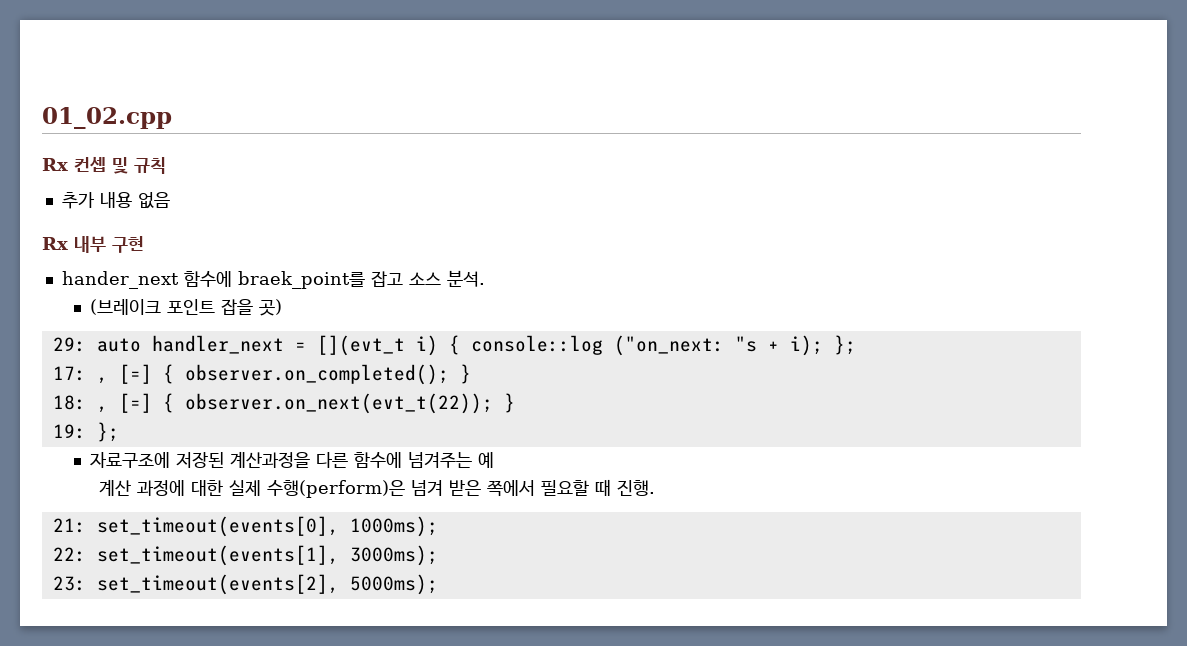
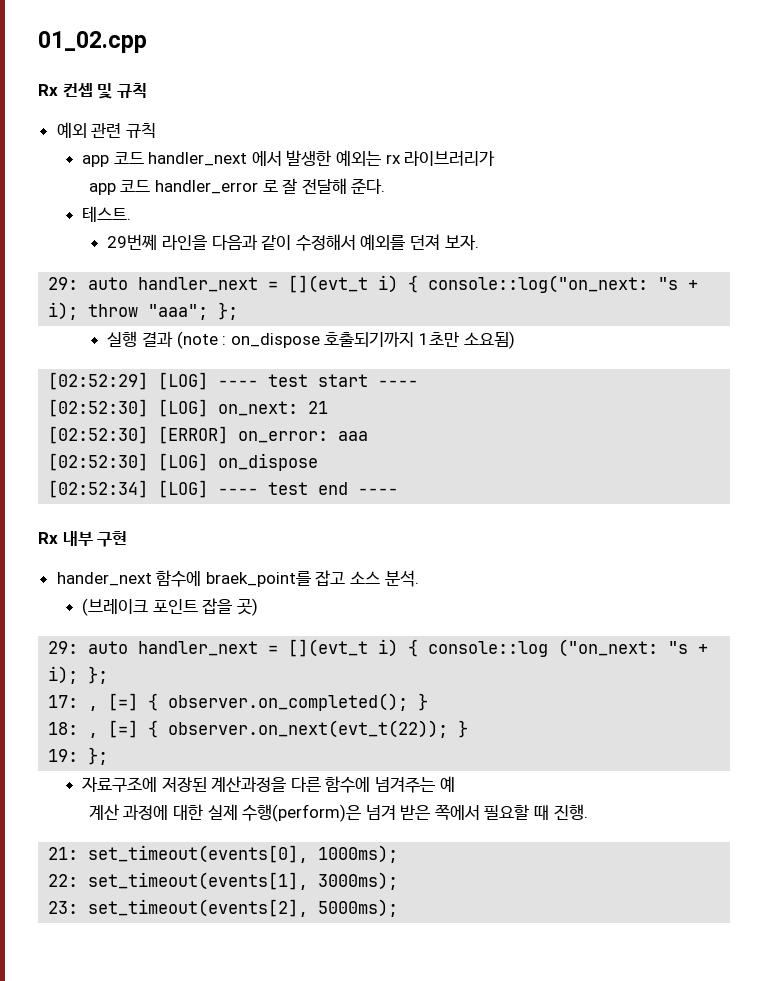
- 추가 내용 없음
+ 예외 관련 규칙
+ app 코드 handler_next 에서 발생한 예외는 rx 라이브러리가
+ app 코드 handler_error 로 잘 전달해 준다.
+ 테스트.
+ 29번쩨 라인을 다음과 같이 수정해서 예외를 던져 보자.
+ 29: auto handler_next = [](evt_t i) { console::log("on_next: "s + i); throw "aaa"; };
+ 실행 결과 (note : on_dispose 호출되기까지 1초만 소요됨)
+ [02:52:29] [LOG] ---- test start ----
+ [02:52:30] [LOG] on_next: 21
+ [02:52:30] [ERROR] on_error: aaa
+ [02:52:30] [LOG] on_dispose
+ [02:52:34] [LOG] ---- test end ----

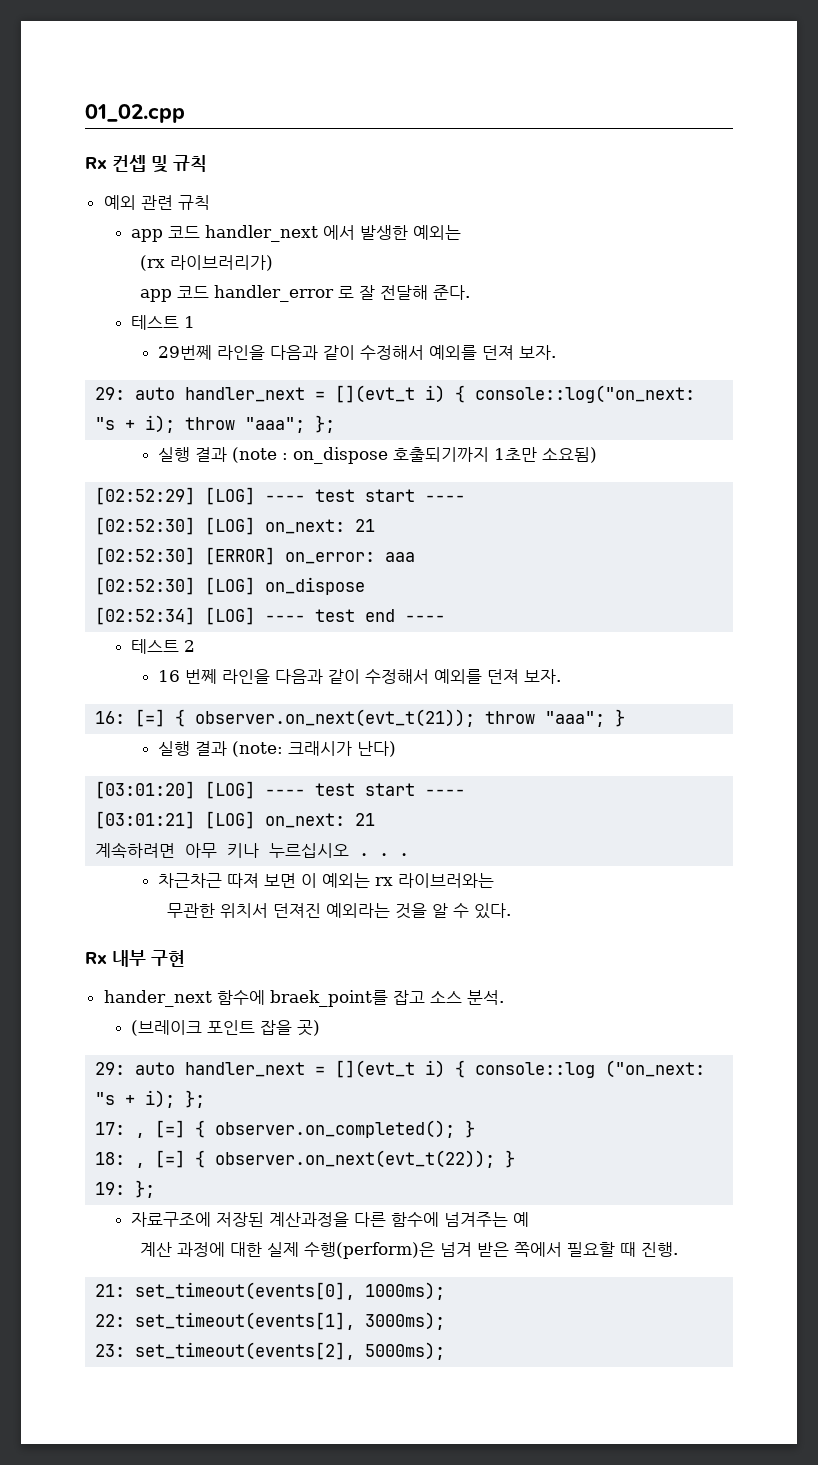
- app 코드 handler_next 에서 발생한 예외는 rx 라이브러리가
+ app 코드 handler_next 에서 발생한 예외는
+ (rx 라이브러리가)
- 테스트.
+ 테스트 1
+ 테스트 2
+ 16 번쩨 라인을 다음과 같이 수정해서 예외를 던져 보자.
+ 16: [=] { observer.on_next(evt_t(21)); throw "aaa"; }
+ 실행 결과 (note: 크래시가 난다)
+ [03:01:20] [LOG] ---- test start ----
+ [03:01:21] [LOG] on_next: 21
+ 계속하려면 아무 키나 누르십시오 . . .
+ 차근차근 따져 보면 이 예외는 rx 라이브러와는
+ 무관한 위치서 던져진 예외라는 것을 알 수 있다.

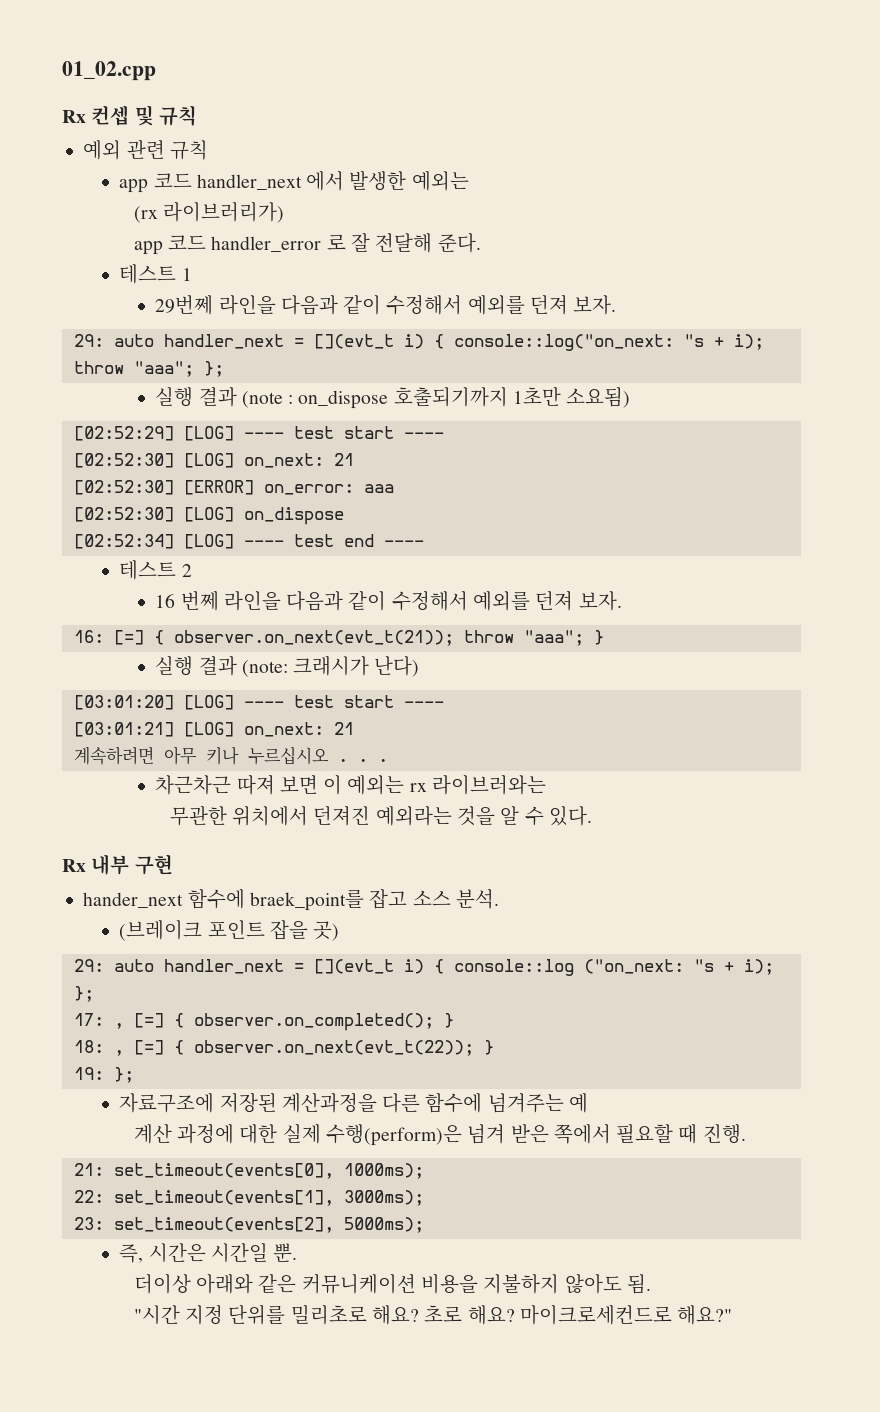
- 무관한 위치서 던져진 예외라는 것을 알 수 있다.
+ 무관한 위치에서 던져진 예외라는 것을 알 수 있다.
+ 즉, 시간은 시간일 뿐.
+ 더이상 아래와 같은 커뮤니케이션 비용을 지불하지 않아도 됨.
+ "시간 지정 단위를 밀리초로 해요? 초로 해요? 마이크로세컨드로 해요?"

